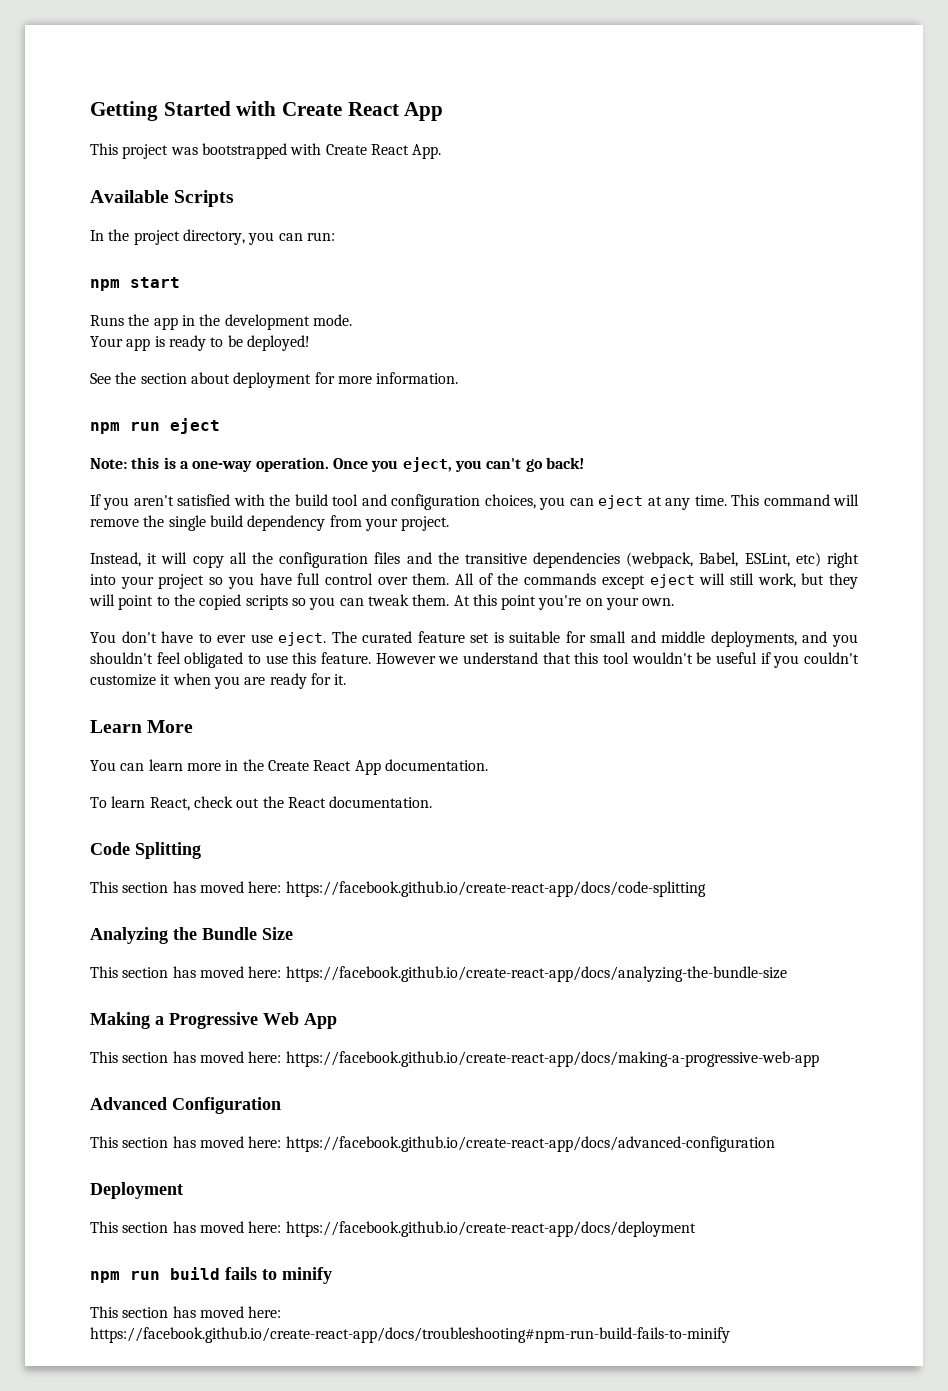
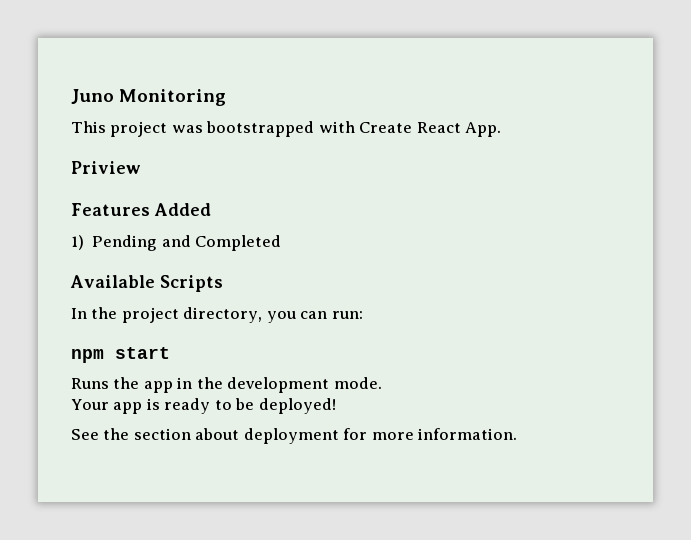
- Getting Started with Create React App
+ Juno Monitoring
+ Priview
+ Features Added
+ 1) Pending and Completed
- npm run eject
- Note: this is a one-way operation. Once you eject, you can't go back!
- If you aren't satisfied with the build tool and configuration choices, you can eject at any time. This command will remove the single build dependency from your project.
- Instead, it will copy all the configuration files and the transitive dependencies (webpack, Babel, ESLint, etc) right into your project so you have full control over them. All of the commands except eject will still work, but they will point to the copied scripts so you can tweak them. At this point you're on your own.
- You don't have to ever use eject. The curated feature set is suitable for small and middle deployments, and you shouldn't feel obligated to use this feature. However we understand that this tool wouldn't be useful if you couldn't customize it when you are ready for it.
- Learn More
- You can learn more in the Create React App documentation.
- To learn React, check out the React documentation.
- Code Splitting
- This section has moved here: https://facebook.github.io/create-react-app/docs/code-splitting
- Analyzing the Bundle Size
- This section has moved here: https://facebook.github.io/create-react-app/docs/analyzing-the-bundle-size
- Making a Progressive Web App
- This section has moved here: https://facebook.github.io/create-react-app/docs/making-a-progressive-web-app
- Advanced Configuration
- This section has moved here: https://facebook.github.io/create-react-app/docs/advanced-configuration
- Deployment
- This section has moved here: https://facebook.github.io/create-react-app/docs/deployment
- npm run build fails to minify
- This section has moved here: https://facebook.github.io/create-react-app/docs/troubleshooting#npm-run-build-fails-to-minify

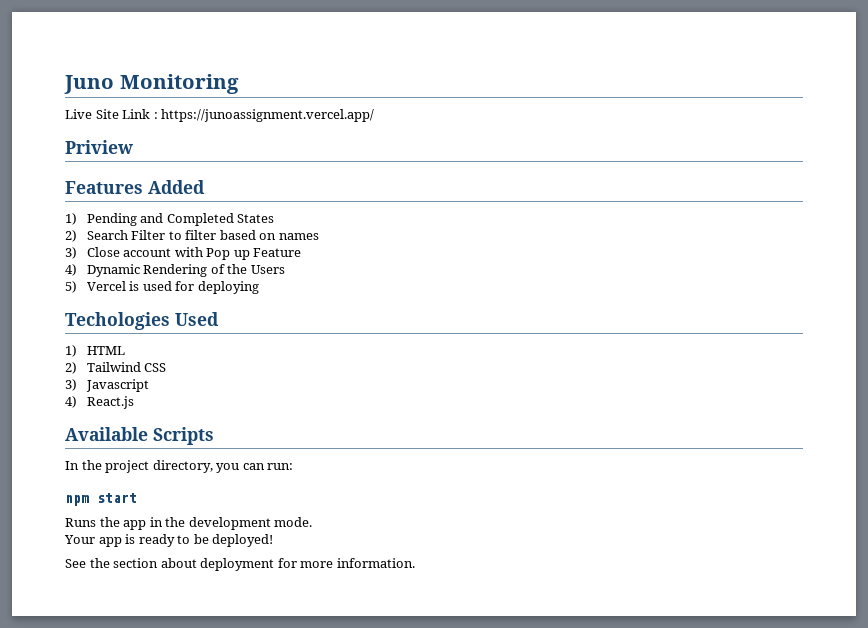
- This project was bootstrapped with Create React App.
+ Live Site Link : https://junoassignment.vercel.app/
- 1) Pending and Completed
+ 1) Pending and Completed States
+ 2) Search Filter to filter based on names
+ 3) Close account with Pop up Feature
+ 4) Dynamic Rendering of the Users
+ 5) Vercel is used for deploying
+ Techologies Used
+ 1) HTML
+ 2) Tailwind CSS
+ 3) Javascript
+ 4) React.js

